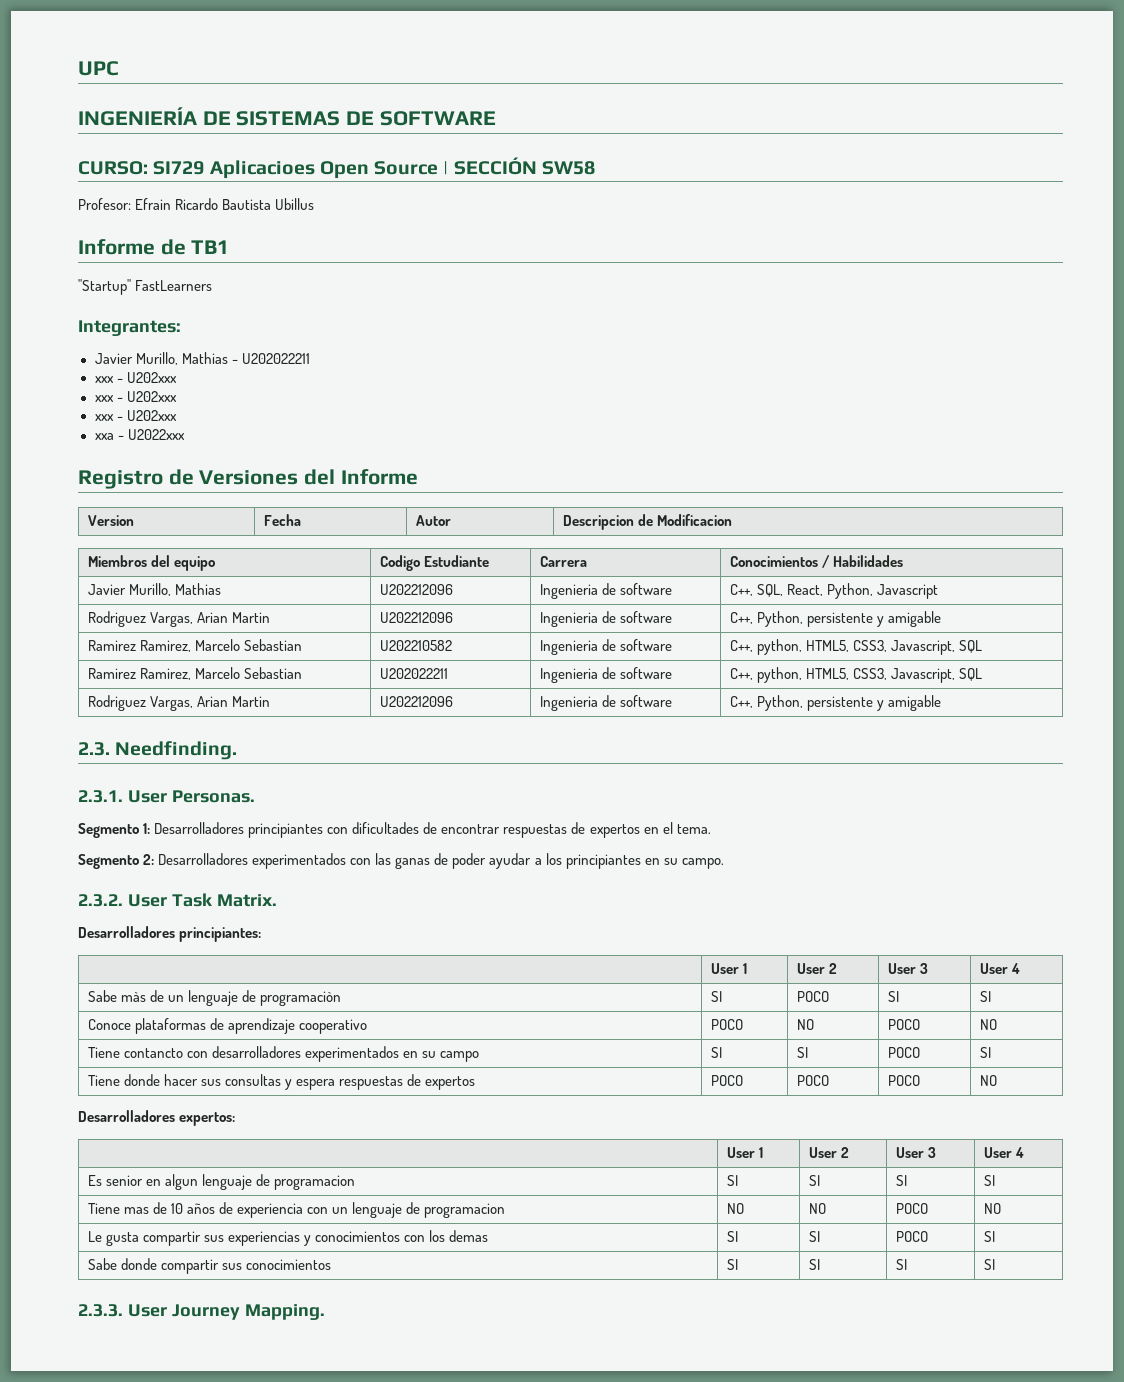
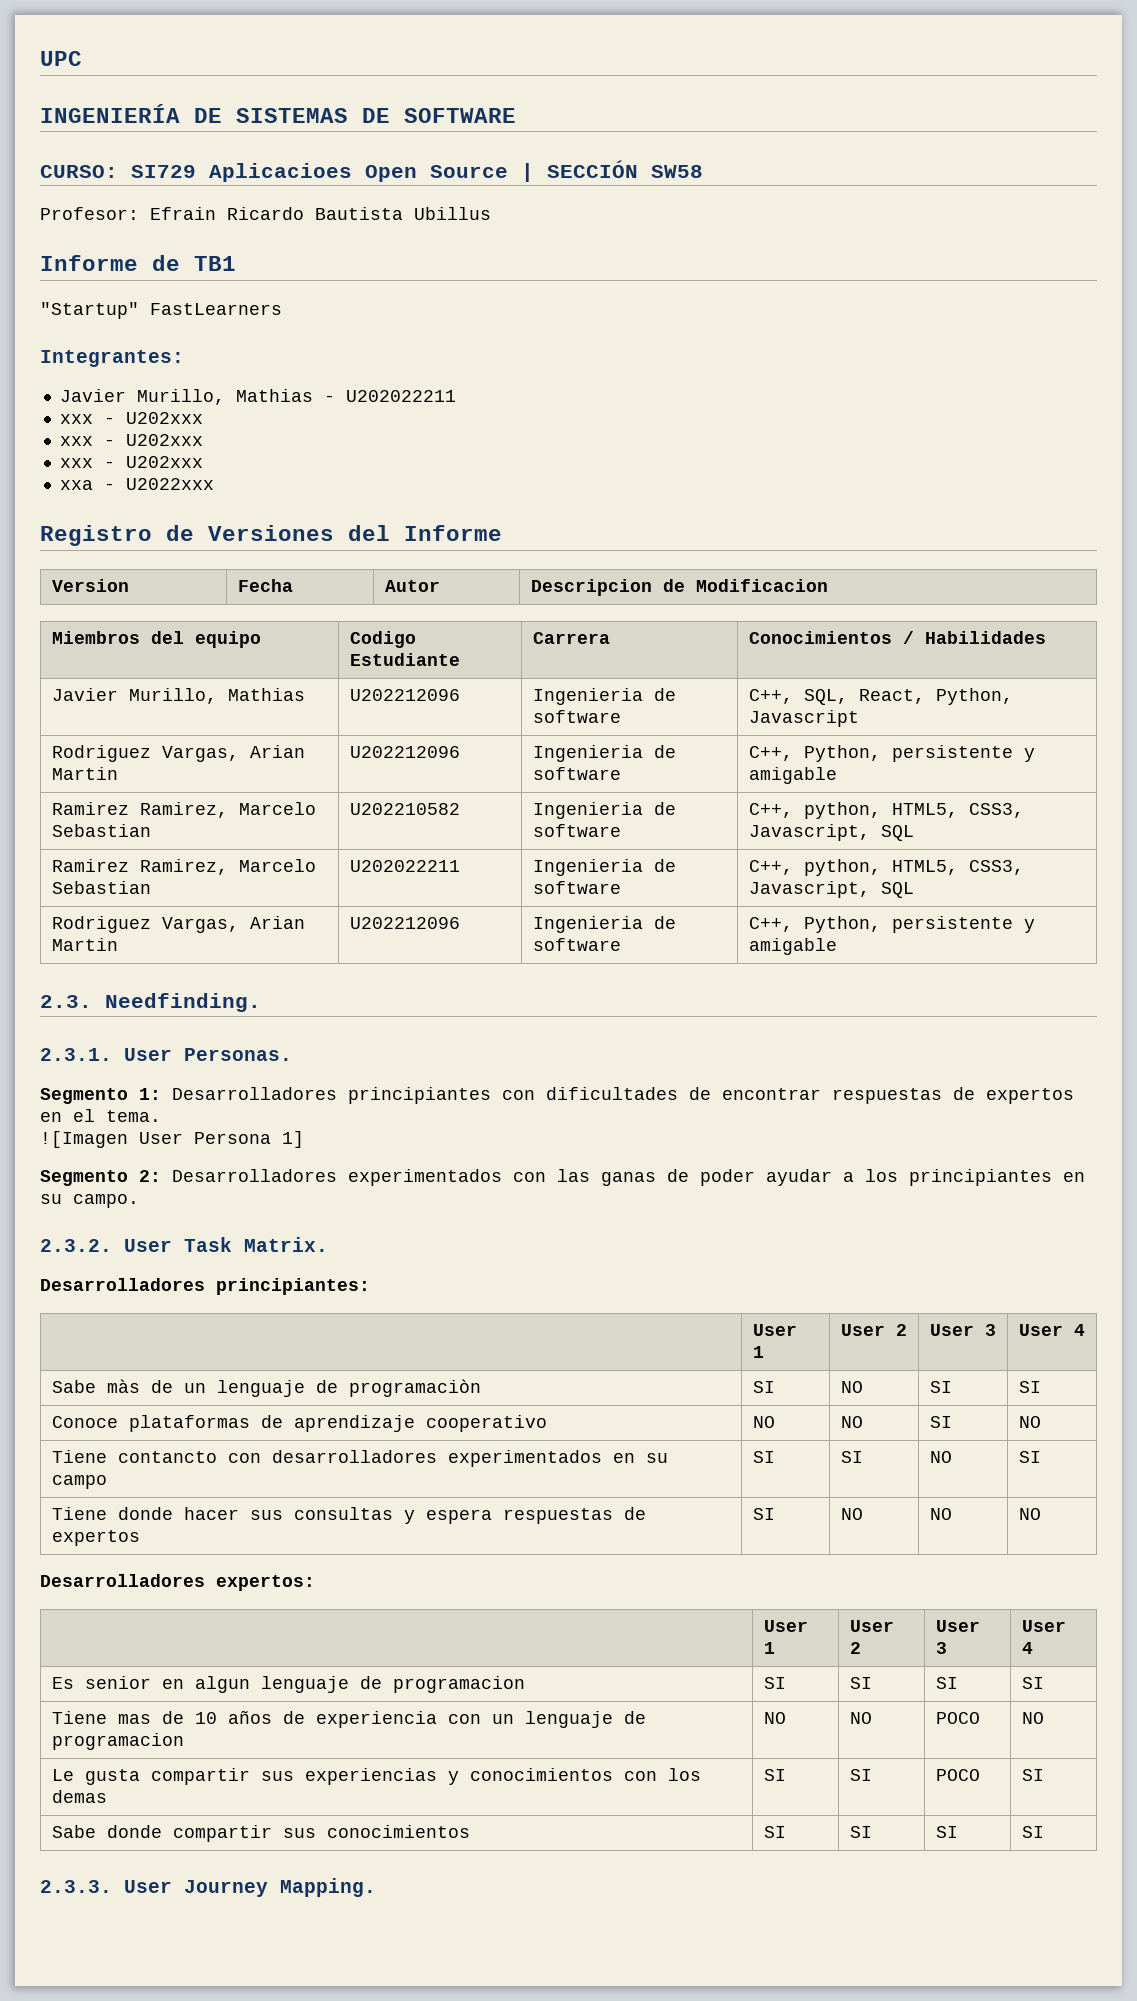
+ ![Imagen User Persona 1]
- Sabe màs de un lenguaje de programaciòn | SI | POCO | SI | SI
+ Sabe màs de un lenguaje de programaciòn | SI | NO | SI | SI
- Conoce plataformas de aprendizaje cooperativo | POCO | NO | POCO | NO
+ Conoce plataformas de aprendizaje cooperativo | NO | NO | SI | NO
- Tiene contancto con desarrolladores experimentados en su campo | SI | SI | POCO | SI
+ Tiene contancto con desarrolladores experimentados en su campo | SI | SI | NO | SI
- Tiene donde hacer sus consultas y espera respuestas de expertos | POCO | POCO | POCO | NO
+ Tiene donde hacer sus consultas y espera respuestas de expertos | SI | NO | NO | NO

